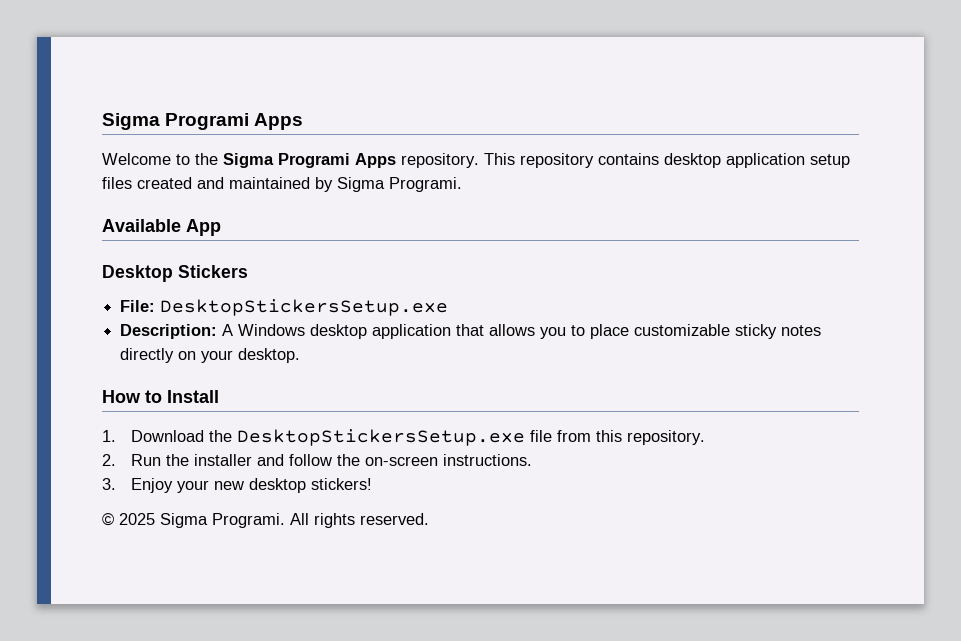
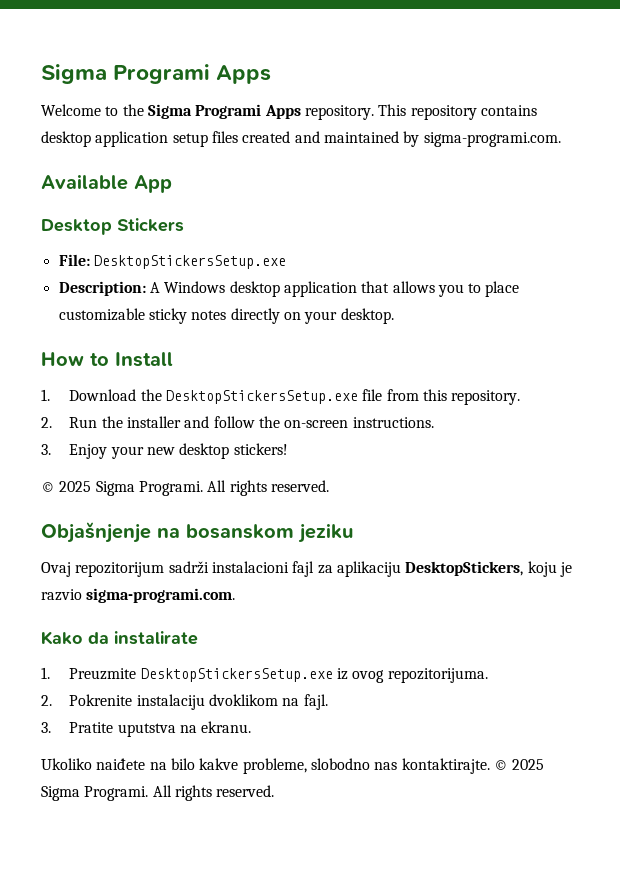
- This repository contains desktop application setup files created and maintained by Sigma Programi.
+ This repository contains desktop application setup files created and maintained by sigma-programi.com.
+ Objašnjenje na bosanskom jeziku
+ Ovaj repozitorijum sadrži instalacioni fajl za aplikaciju DesktopStickers, koju je razvio sigma-programi.com.
+ Kako da instalirate
+ 1. Preuzmite DesktopStickersSetup.exe iz ovog repozitorijuma.
+ 2. Pokrenite instalaciju dvoklikom na fajl.
+ 3. Pratite uputstva na ekranu.
+ Ukoliko naiđete na bilo kakve probleme, slobodno nas kontaktirajte. © 2025 Sigma Programi. All rights reserved.

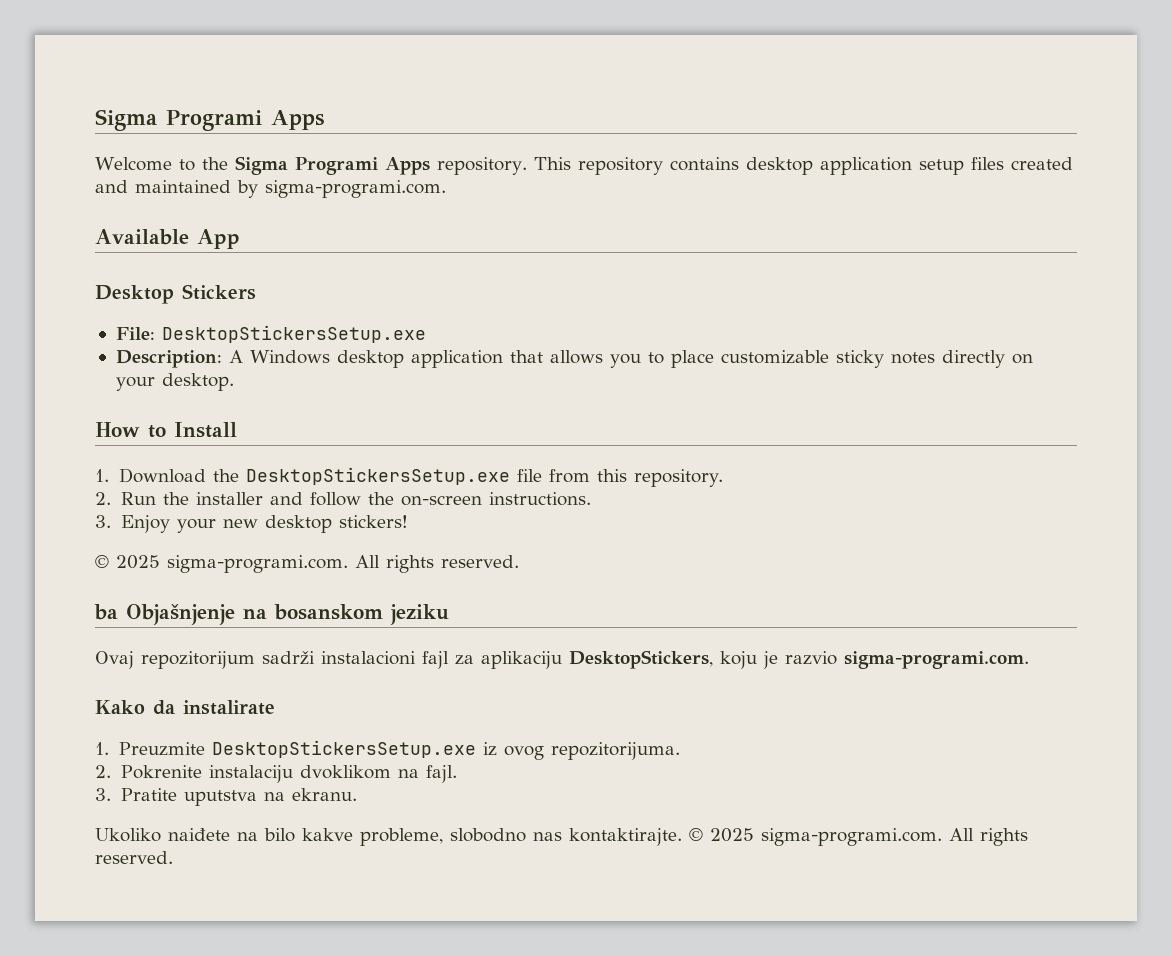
  3. Enjoy your new desktop stickers!
- © 2025 Sigma Programi. All rights reserved.
+ © 2025 sigma-programi.com. All rights reserved.
- Objašnjenje na bosanskom jeziku
+ ba Objašnjenje na bosanskom jeziku
- Ukoliko naiđete na bilo kakve probleme, slobodno nas kontaktirajte. © 2025 Sigma Programi. All rights reserved.
+ Ukoliko naiđete na bilo kakve probleme, slobodno nas kontaktirajte. © 2025 sigma-programi.com. All rights reserved.

